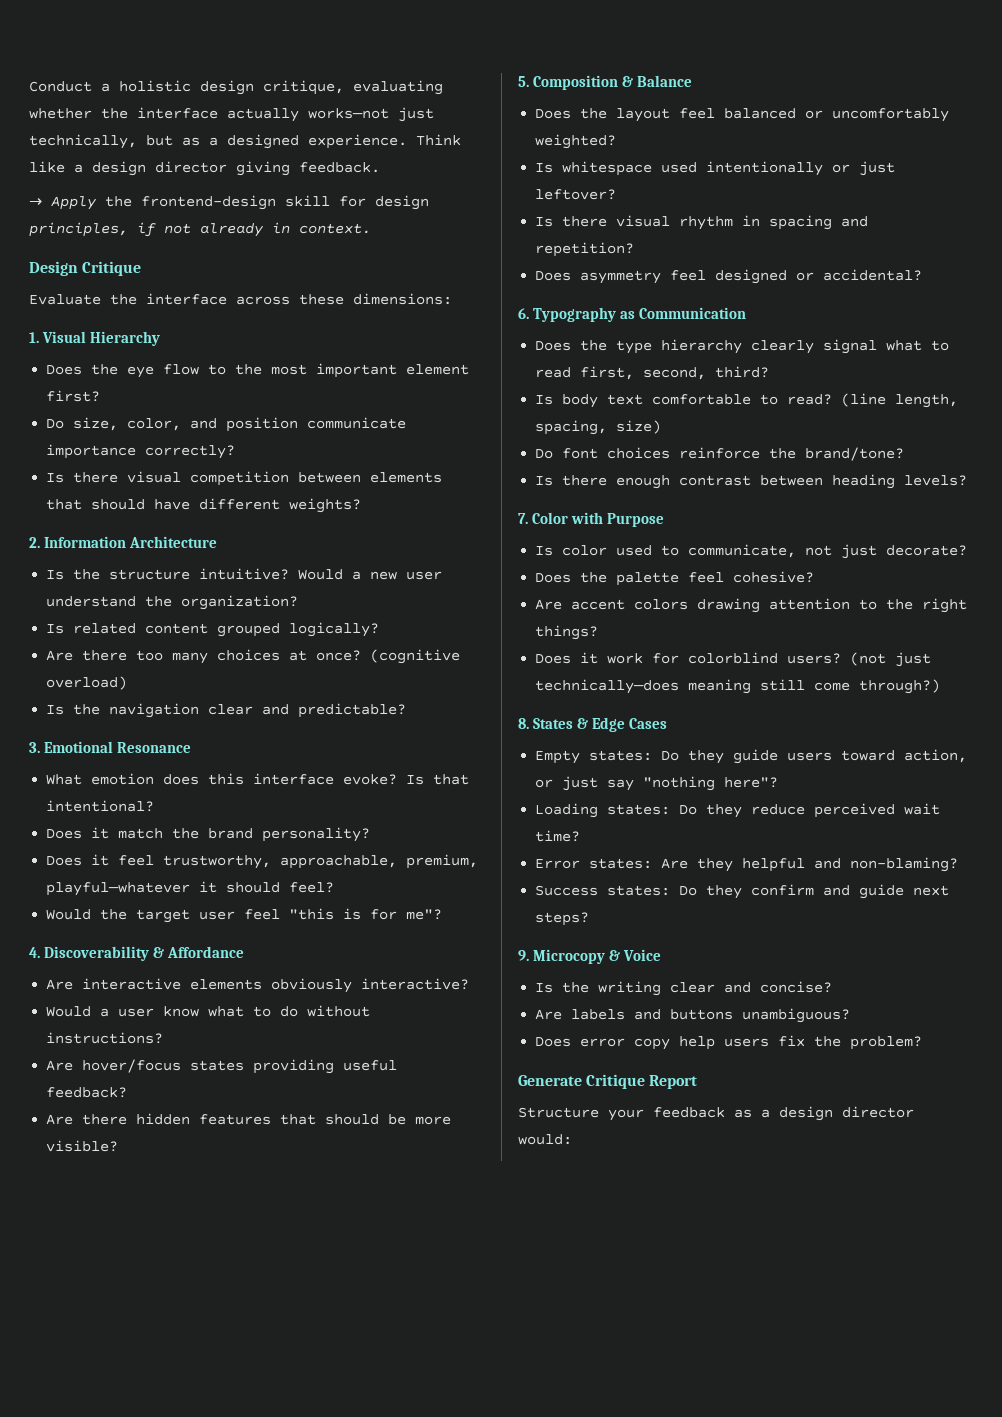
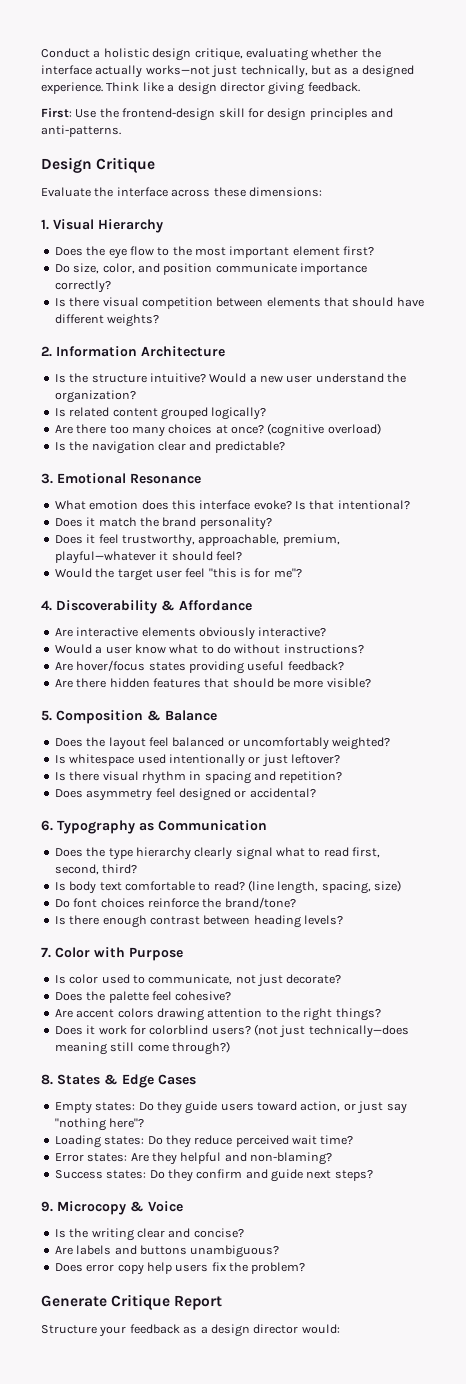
- → Apply the frontend-design skill for design principles, if not already in context.
+ First: Use the frontend-design skill for design principles and anti-patterns.

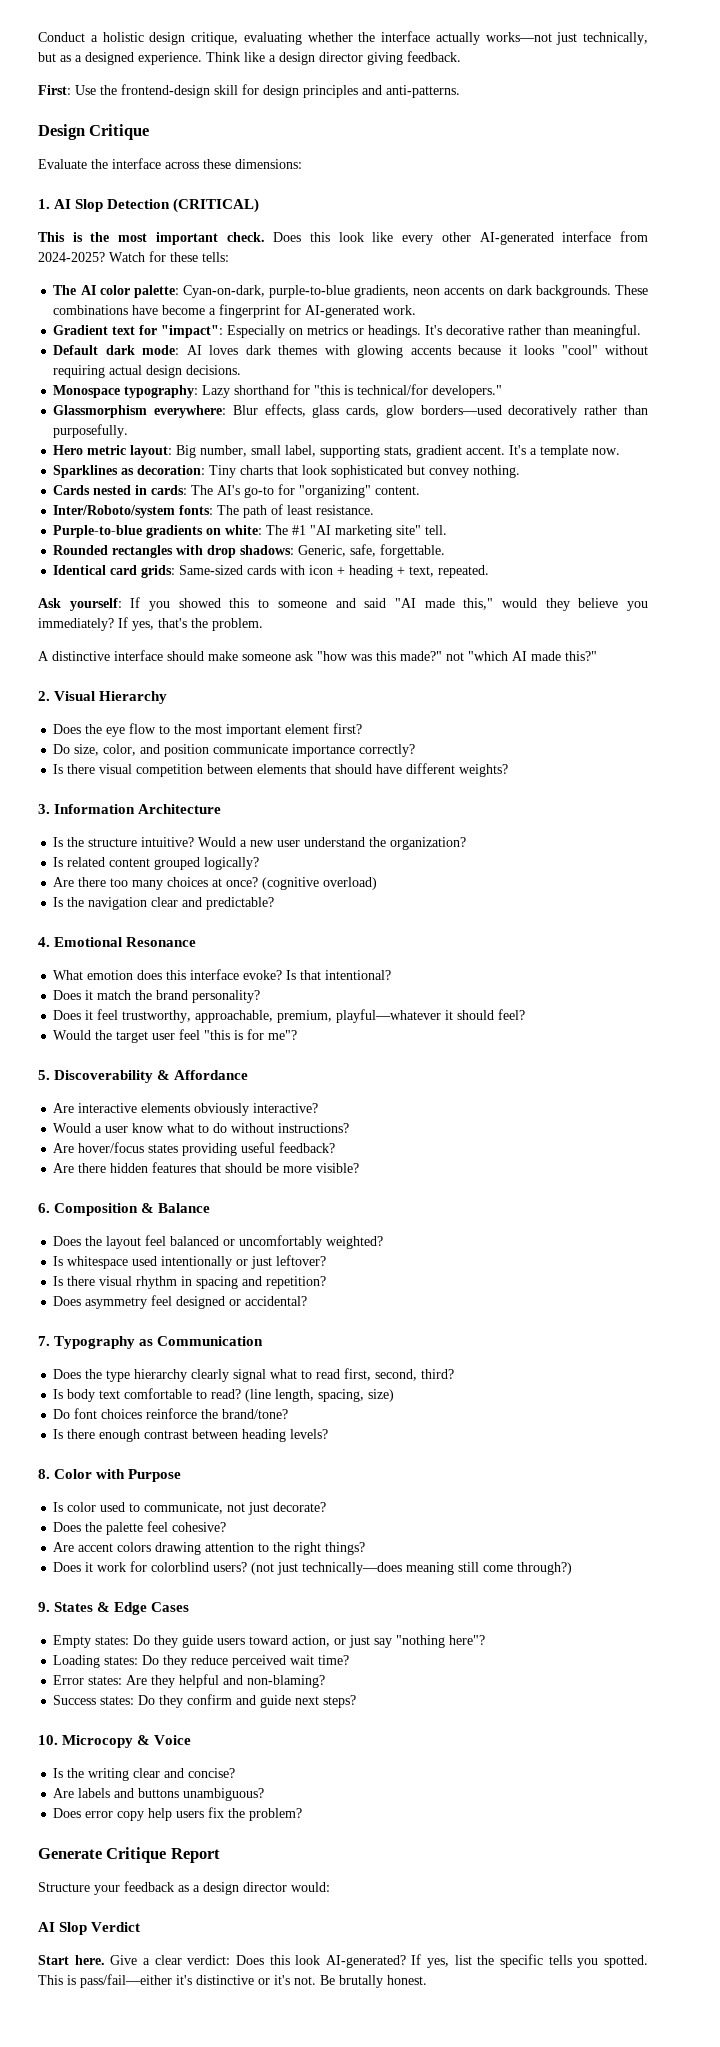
- 1. Visual Hierarchy
+ 1. AI Slop Detection (CRITICAL)
+ This is the most important check. Does this look like every other AI-generated interface from 2024-2025? Watch for these tells:
+ The AI color palette: Cyan-on-dark, purple-to-blue gradients, neon accents on dark backgrounds. These combinations have become a fingerprint for AI-generated work.
+ Gradient text for "impact": Especially on metrics or headings. It's decorative rather than meaningful.
+ Default dark mode: AI loves dark themes with glowing accents because it looks "cool" without requiring actual design decisions.
+ Monospace typography: Lazy shorthand for "this is technical/for developers."
+ Glassmorphism everywhere: Blur effects, glass cards, glow borders—used decoratively rather than purposefully.
+ Hero metric layout: Big number, small label, supporting stats, gradient accent. It's a template now.
+ Sparklines as decoration: Tiny charts that look sophisticated but convey nothing.
+ Cards nested in cards: The AI's go-to for "organizing" content.
+ Inter/Roboto/system fonts: The path of least resistance.
+ Purple-to-blue gradients on white: The #1 "AI marketing site" tell.
+ Rounded rectangles with drop shadows: Generic, safe, forgettable.
+ Identical card grids: Same-sized cards with icon + heading + text, repeated.
+ Ask yourself: If you showed this to someone and said "AI made this," would they believe you immediately? If yes, that's the problem.
+ A distinctive interface should make someone ask "how was this made?" not "which AI made this?"
+ 2. Visual Hierarchy
- 2. Information Architecture
+ 3. Information Architecture
- 3. Emotional Resonance
+ 4. Emotional Resonance
- 4. Discoverability & Affordance
+ 5. Discoverability & Affordance
- 5. Composition & Balance
+ 6. Composition & Balance
- 6. Typography as Communication
+ 7. Typography as Communication
- 7. Color with Purpose
+ 8. Color with Purpose
- 8. States & Edge Cases
+ 9. States & Edge Cases
- 9. Microcopy & Voice
+ 10. Microcopy & Voice
+ AI Slop Verdict
+ Start here. Give a clear verdict: Does this look AI-generated? If yes, list the specific tells you spotted. This is pass/fail—either it's distinctive or it's not. Be brutally honest.

